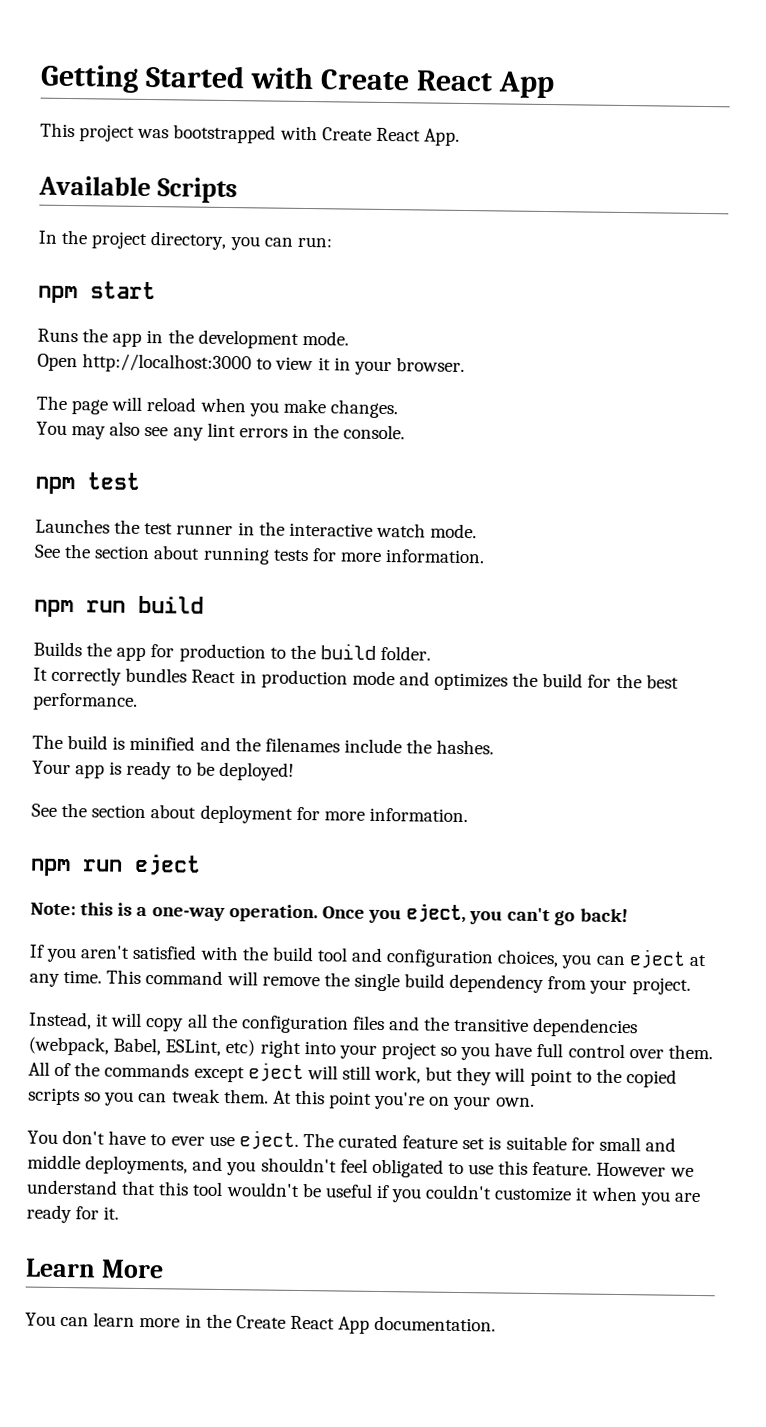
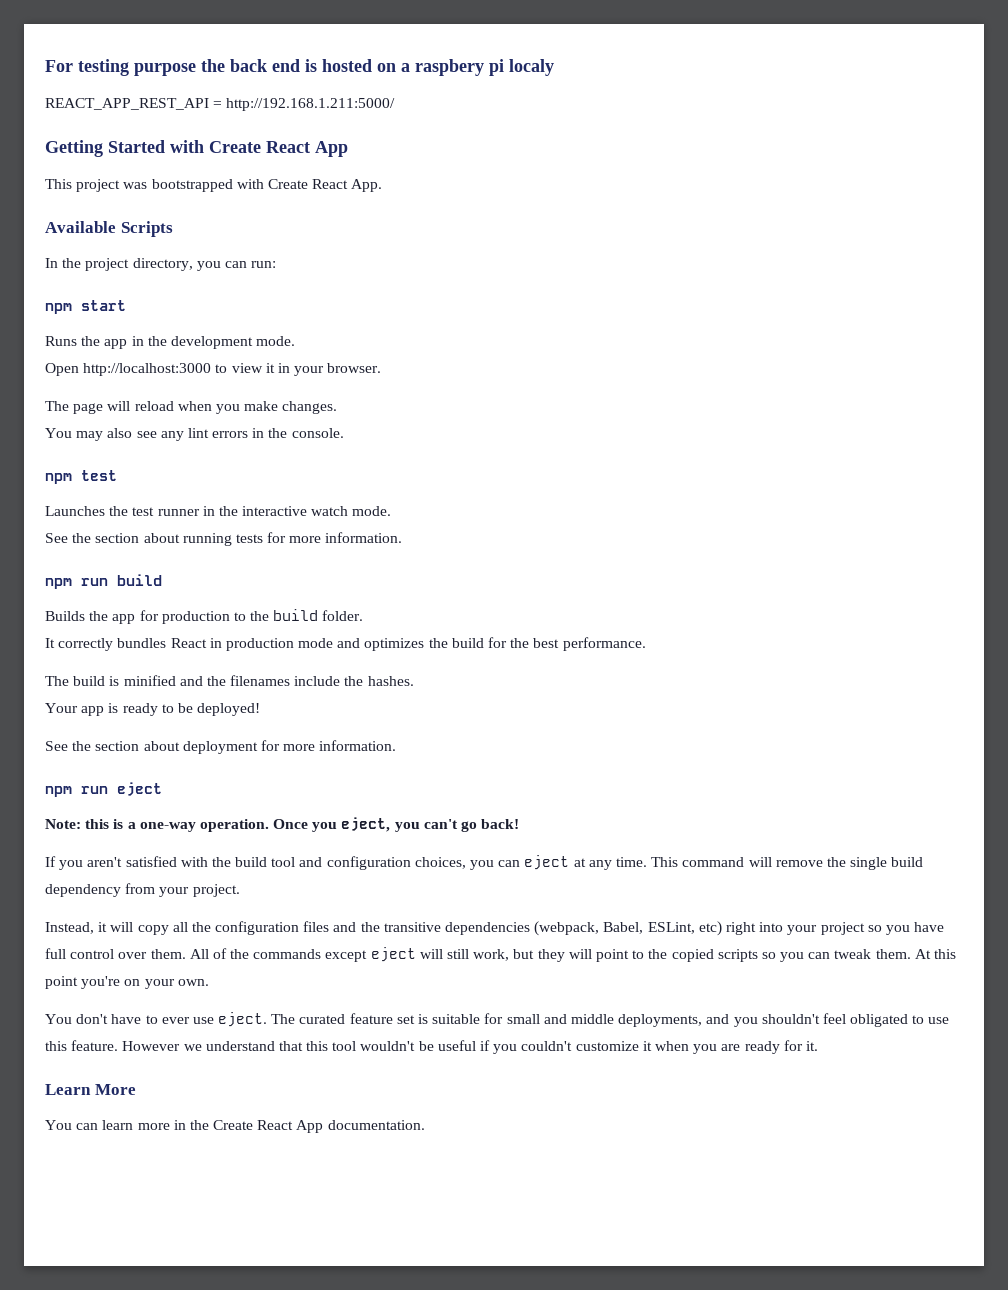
+ For testing purpose the back end is hosted on a raspbery pi localy
+ REACT_APP_REST_API = http://192.168.1.211:5000/

